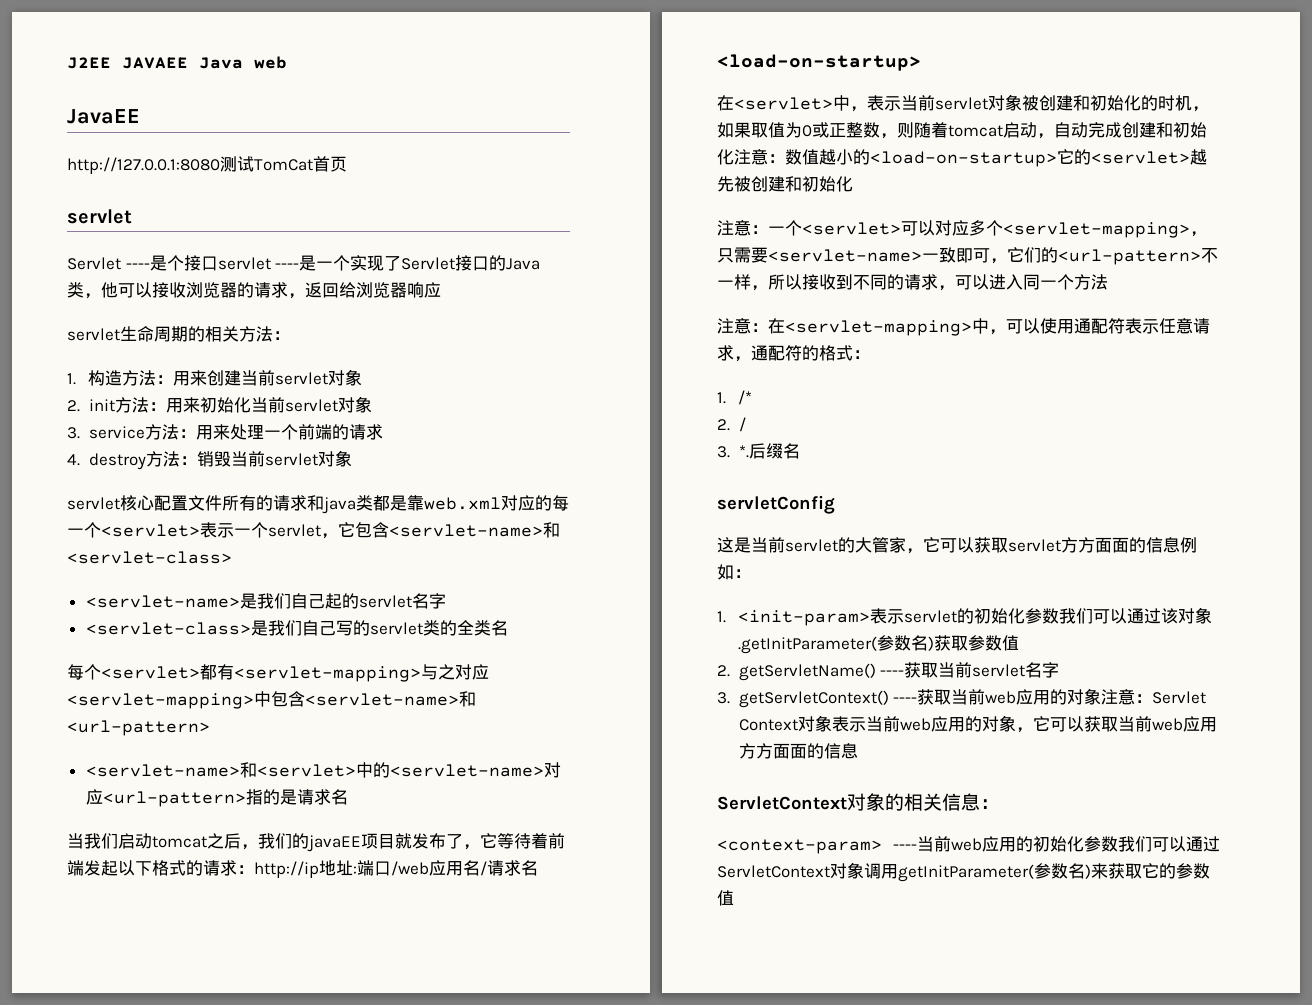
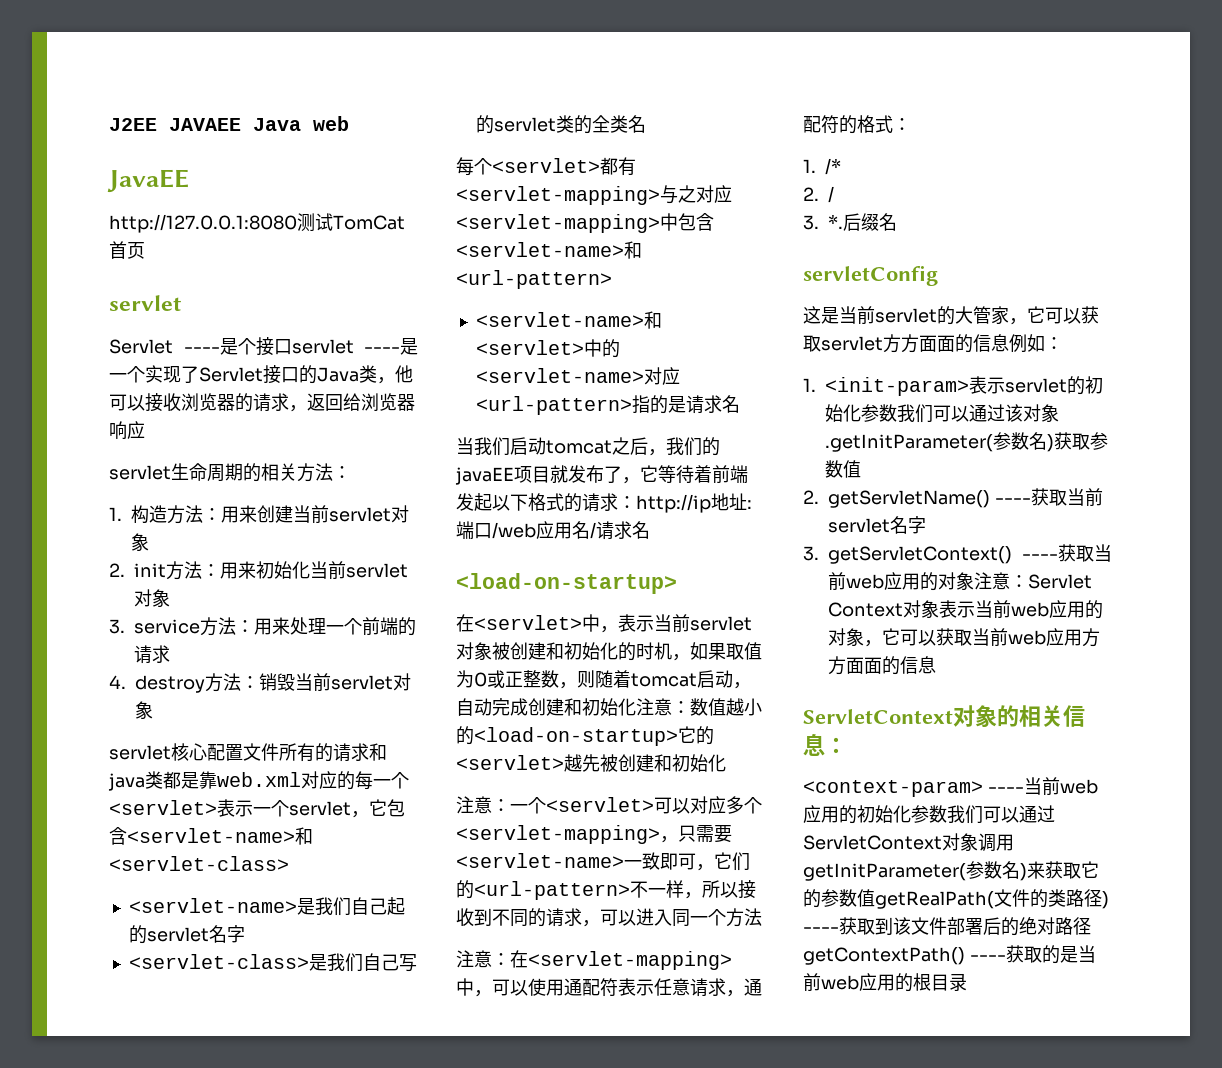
- <context-param> ----当前web应用的初始化参数我们可以通过ServletContext对象调用getInitParameter(参数名)来获取它的参数值
+ <context-param> ----当前web应用的初始化参数我们可以通过ServletContext对象调用getInitParameter(参数名)来获取它的参数值getRealPath(文件的类路径) ----获取到该文件部署后的绝对路径getContextPath() ----获取的是当前web应用的根目录

